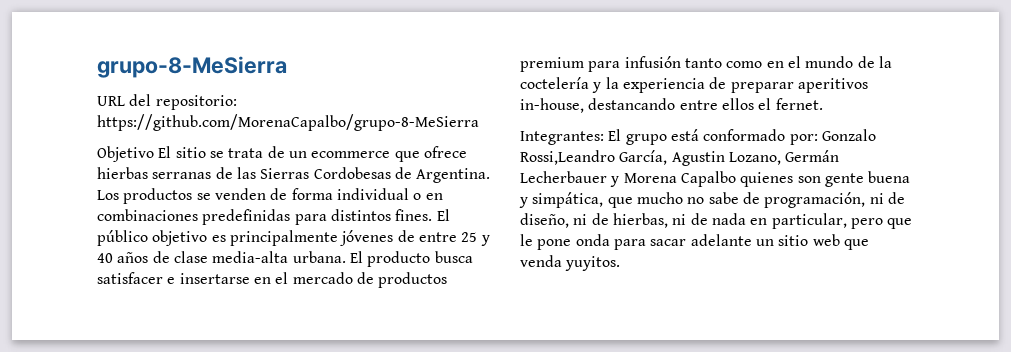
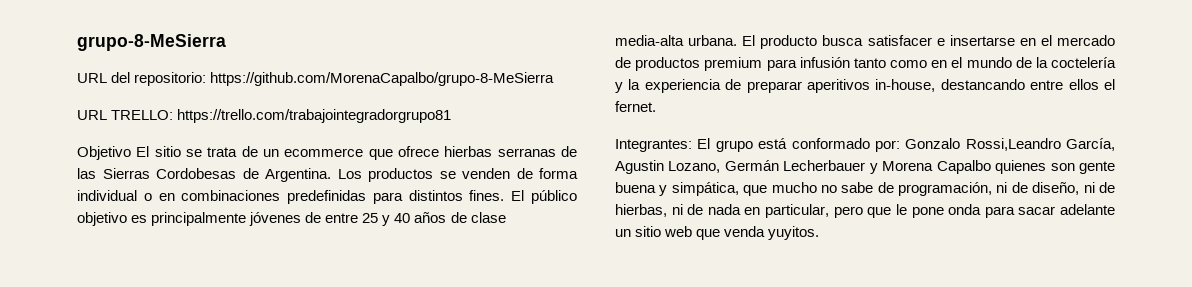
+ URL TRELLO: https://trello.com/trabajointegradorgrupo81

